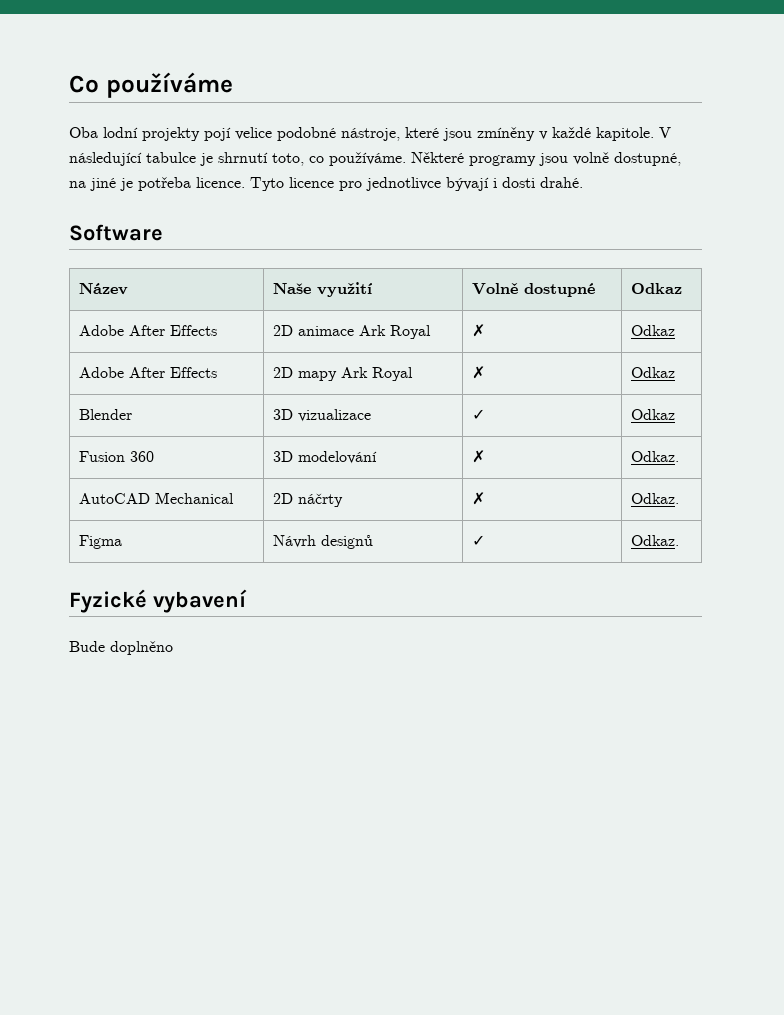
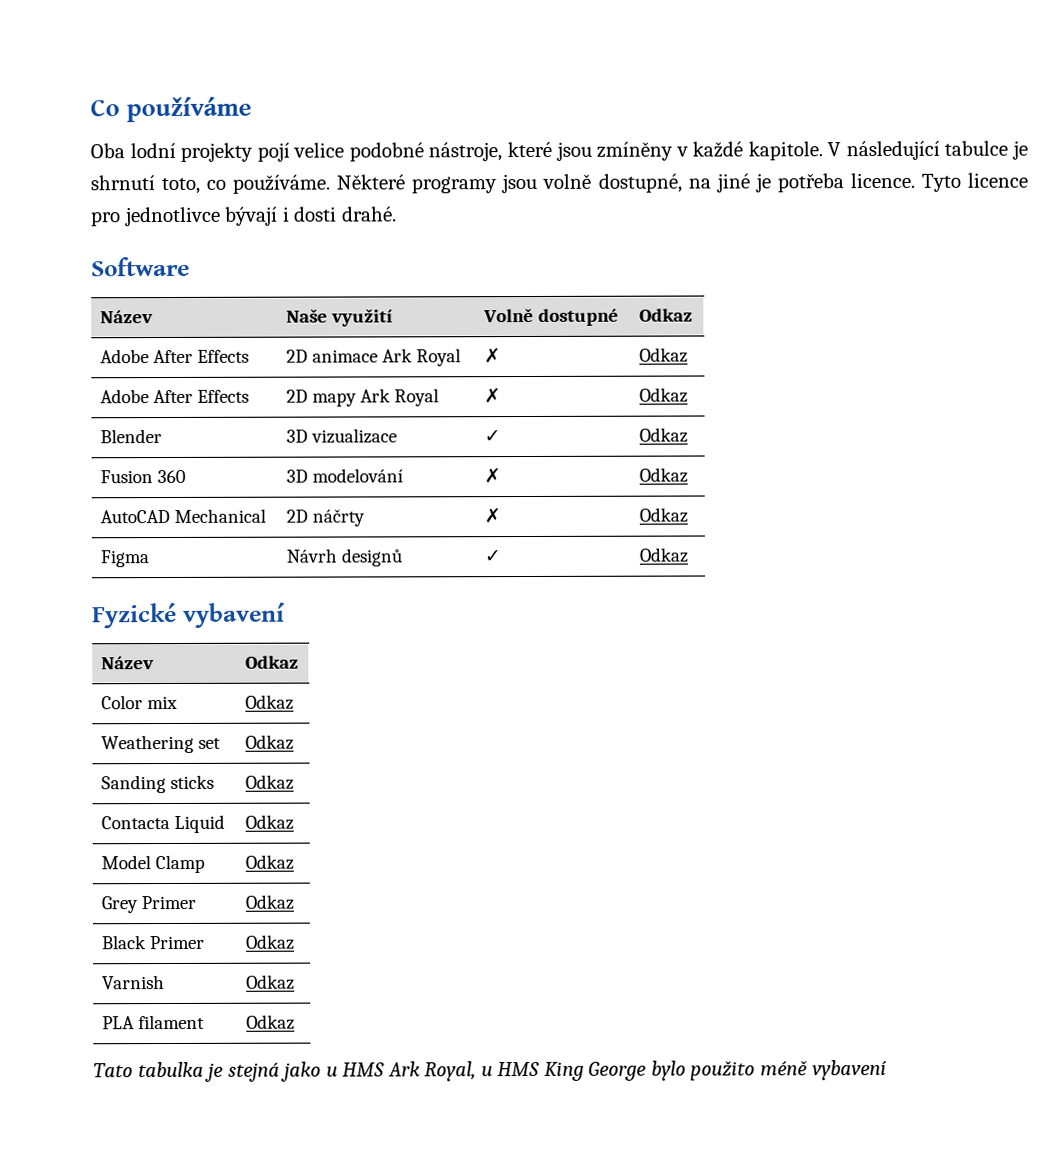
- Fusion 360 | 3D modelování | ✗ | Odkaz.
+ Fusion 360 | 3D modelování | ✗ | Odkaz
- AutoCAD Mechanical | 2D náčrty | ✗ | Odkaz.
+ AutoCAD Mechanical | 2D náčrty | ✗ | Odkaz
- Figma | Návrh designů | ✓ | Odkaz.
+ Figma | Návrh designů | ✓ | Odkaz
- Bude doplněno
+ Název | Odkaz
+ Color mix | Odkaz
+ Weathering set | Odkaz
+ Sanding sticks | Odkaz
+ Contacta Liquid | Odkaz
+ Model Clamp | Odkaz
+ Grey Primer | Odkaz
+ Black Primer | Odkaz
+ Varnish | Odkaz
+ PLA filament | Odkaz
+ Tato tabulka je stejná jako u HMS Ark Royal, u HMS King George bylo použito méně vybavení

